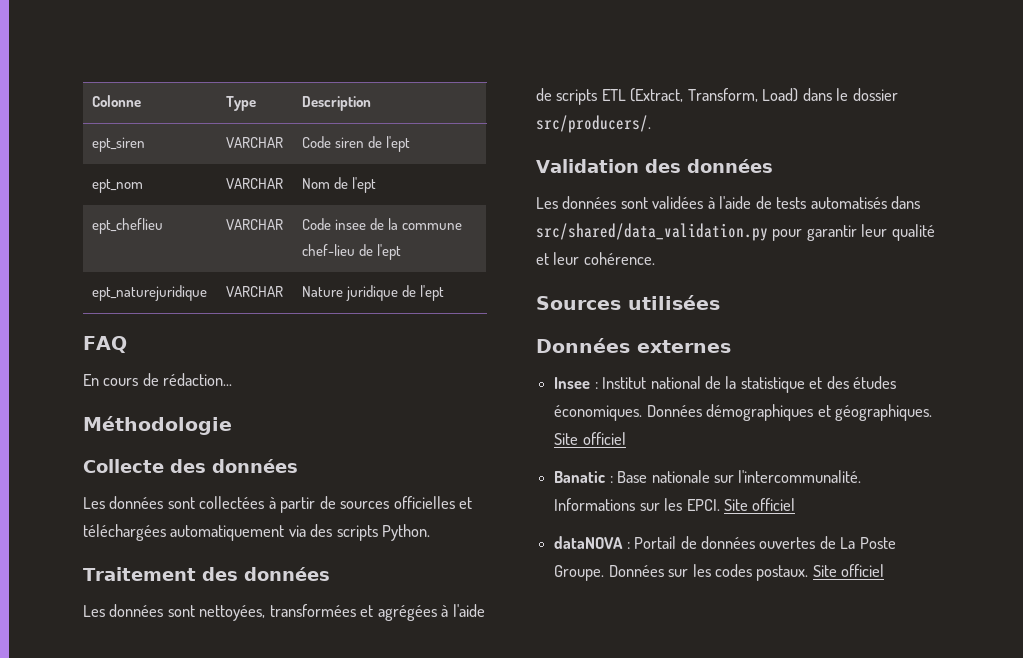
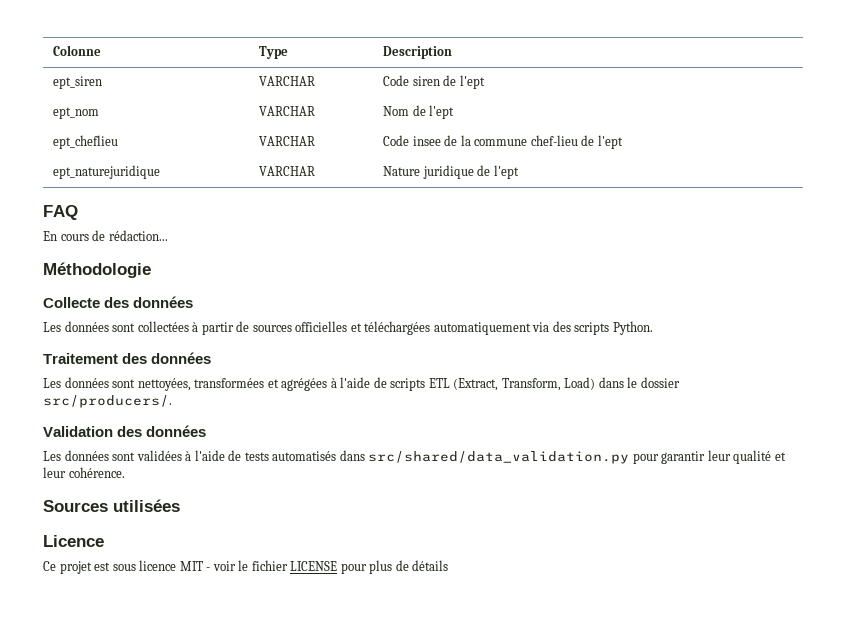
- Données externes
- Insee : Institut national de la statistique et des études économiques. Données démographiques et géographiques. Site officiel
- Banatic : Base nationale sur l'intercommunalité. Informations sur les EPCI. Site officiel
- dataNOVA : Portail de données ouvertes de La Poste Groupe. Données sur les codes postaux. Site officiel
+ Licence
+ Ce projet est sous licence MIT - voir le fichier LICENSE pour plus de détails

